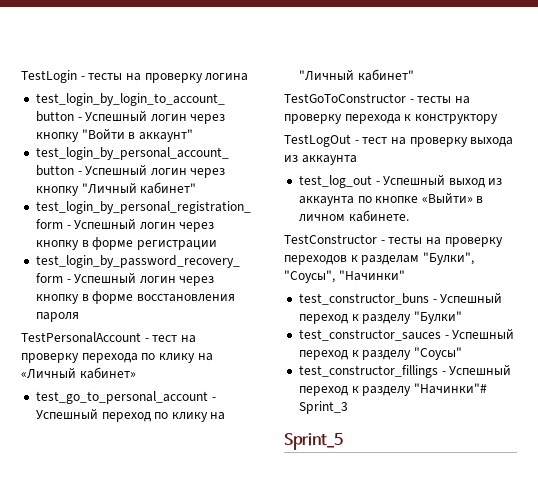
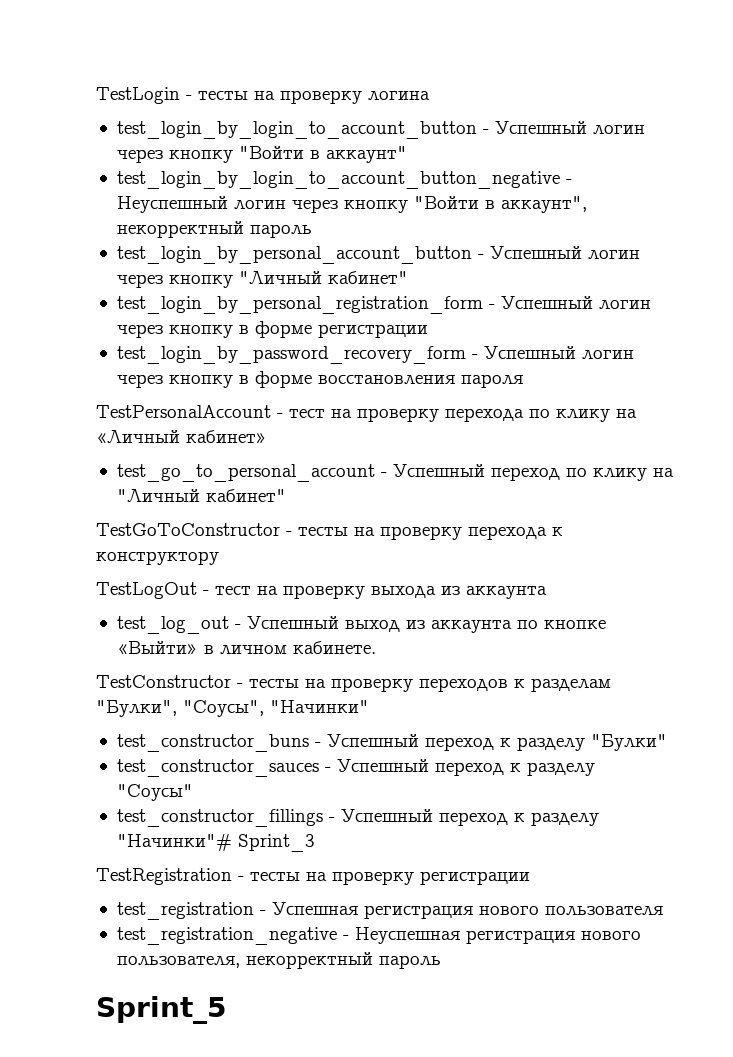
+ test_login_by_login_to_account_button_negative - Неуспешный логин через кнопку "Войти в аккаунт", некорректный пароль
+ TestRegistration - тесты на проверку регистрации
+ test_registration - Успешная регистрация нового пользователя
+ test_registration_negative - Неуспешная регистрация нового пользователя, некорректный пароль

